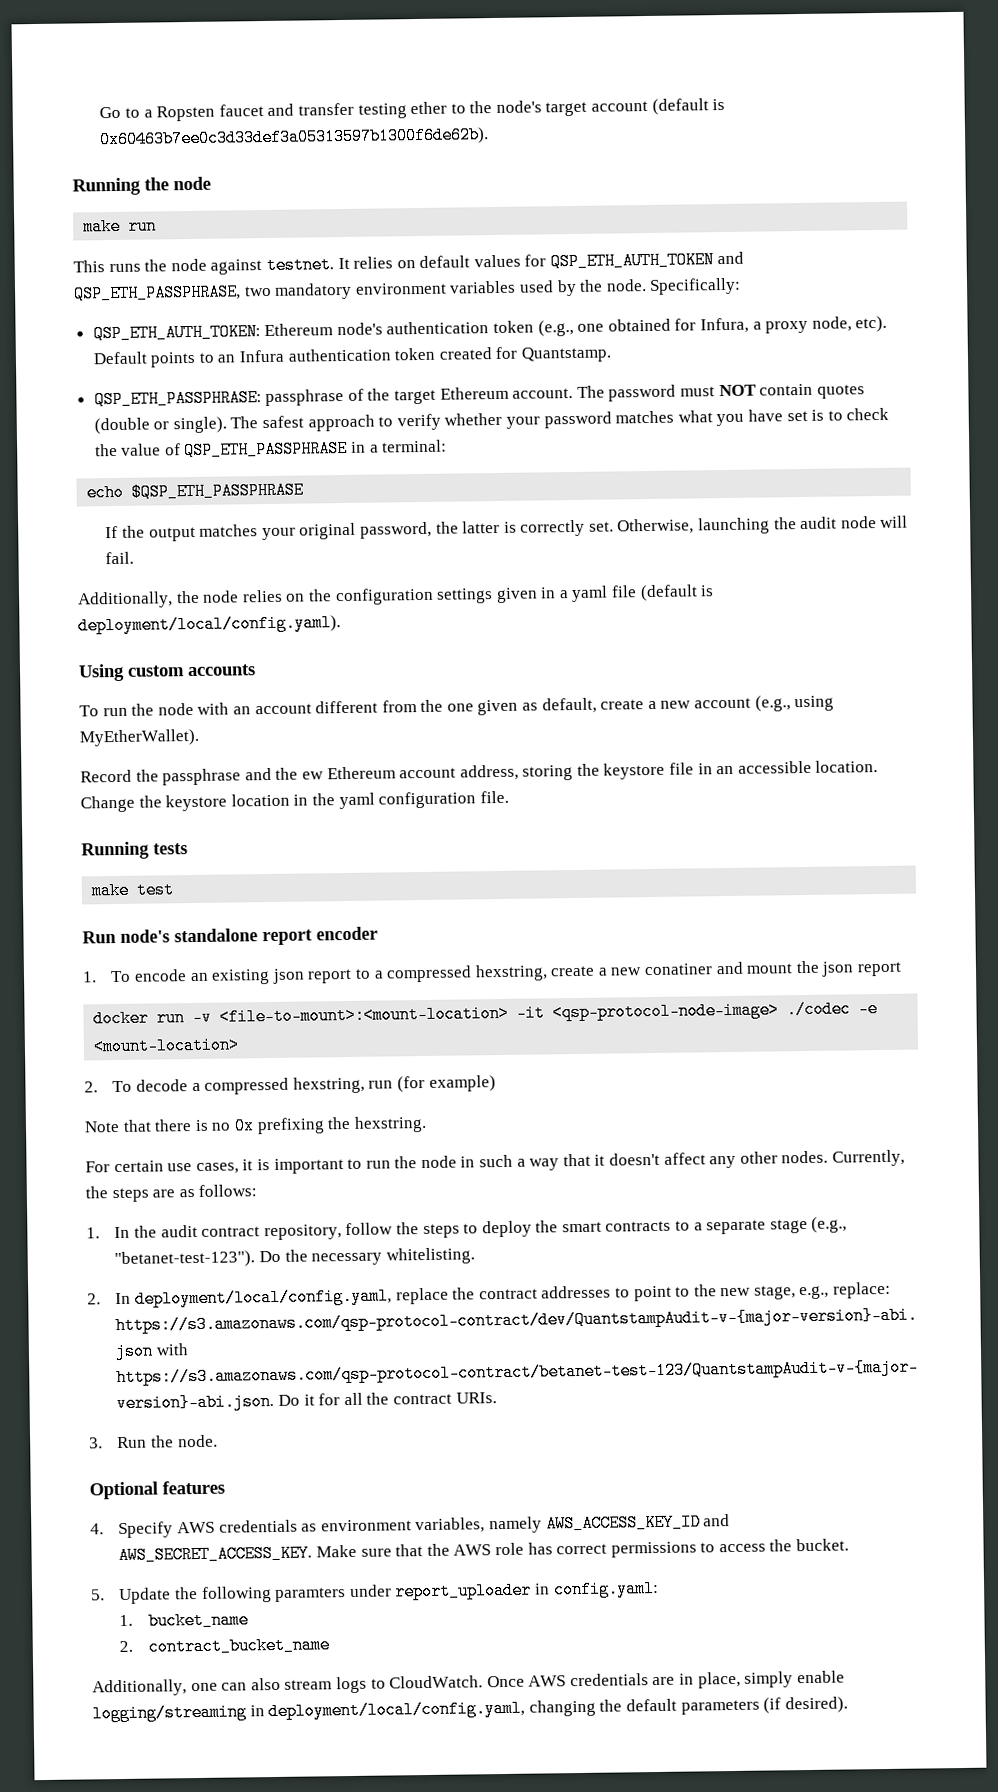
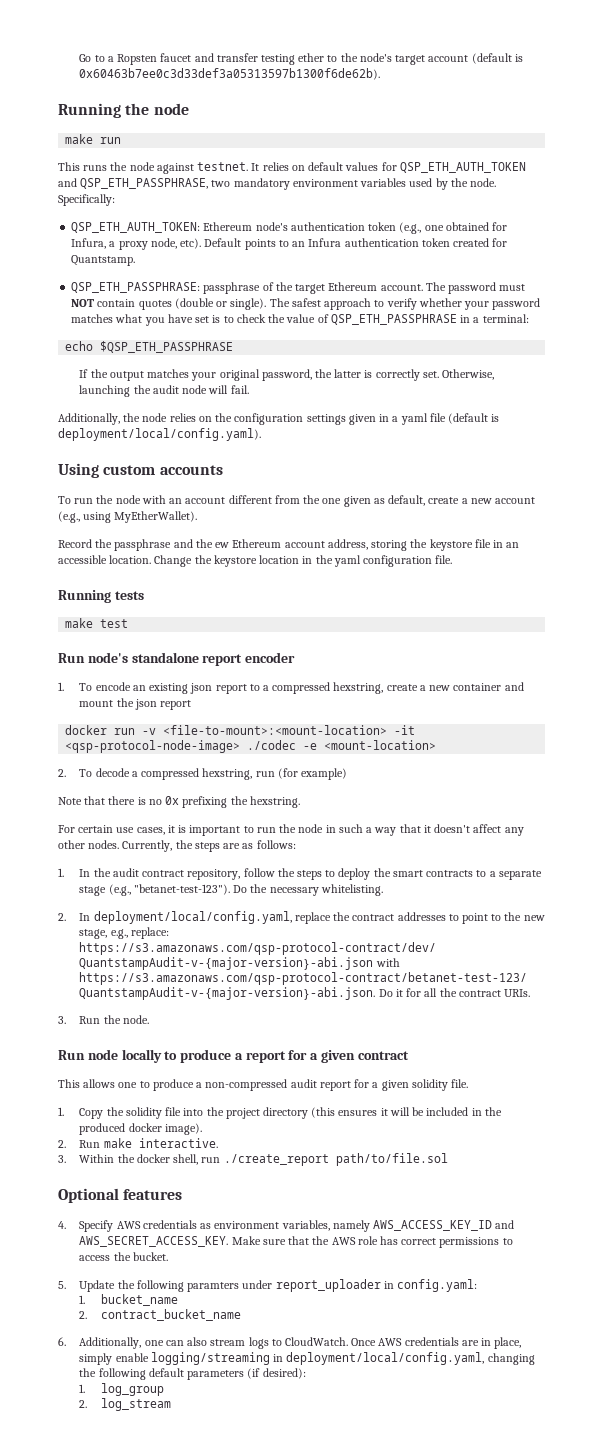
- 1. To encode an existing json report to a compressed hexstring, create a new conatiner and mount the json report
+ 1. To encode an existing json report to a compressed hexstring, create a new container and mount the json report
+ Run node locally to produce a report for a given contract
+ This allows one to produce a non-compressed audit report for a given solidity file.
+ 1. Copy the solidity file into the project directory (this ensures it will be included in the produced docker image).
+ 2. Run make interactive.
+ 3. Within the docker shell, run ./create_report path/to/file.sol
- Additionally, one can also stream logs to CloudWatch.
+ 6. Additionally, one can also stream logs to CloudWatch.
- Once AWS credentials are in place, simply enable logging/streaming in deployment/local/config.yaml, changing the default parameters (if desired).
+ Once AWS credentials are in place, simply enable logging/streaming in deployment/local/config.yaml, changing the following default parameters (if desired):
+ 1. log_group
+ 2. log_stream

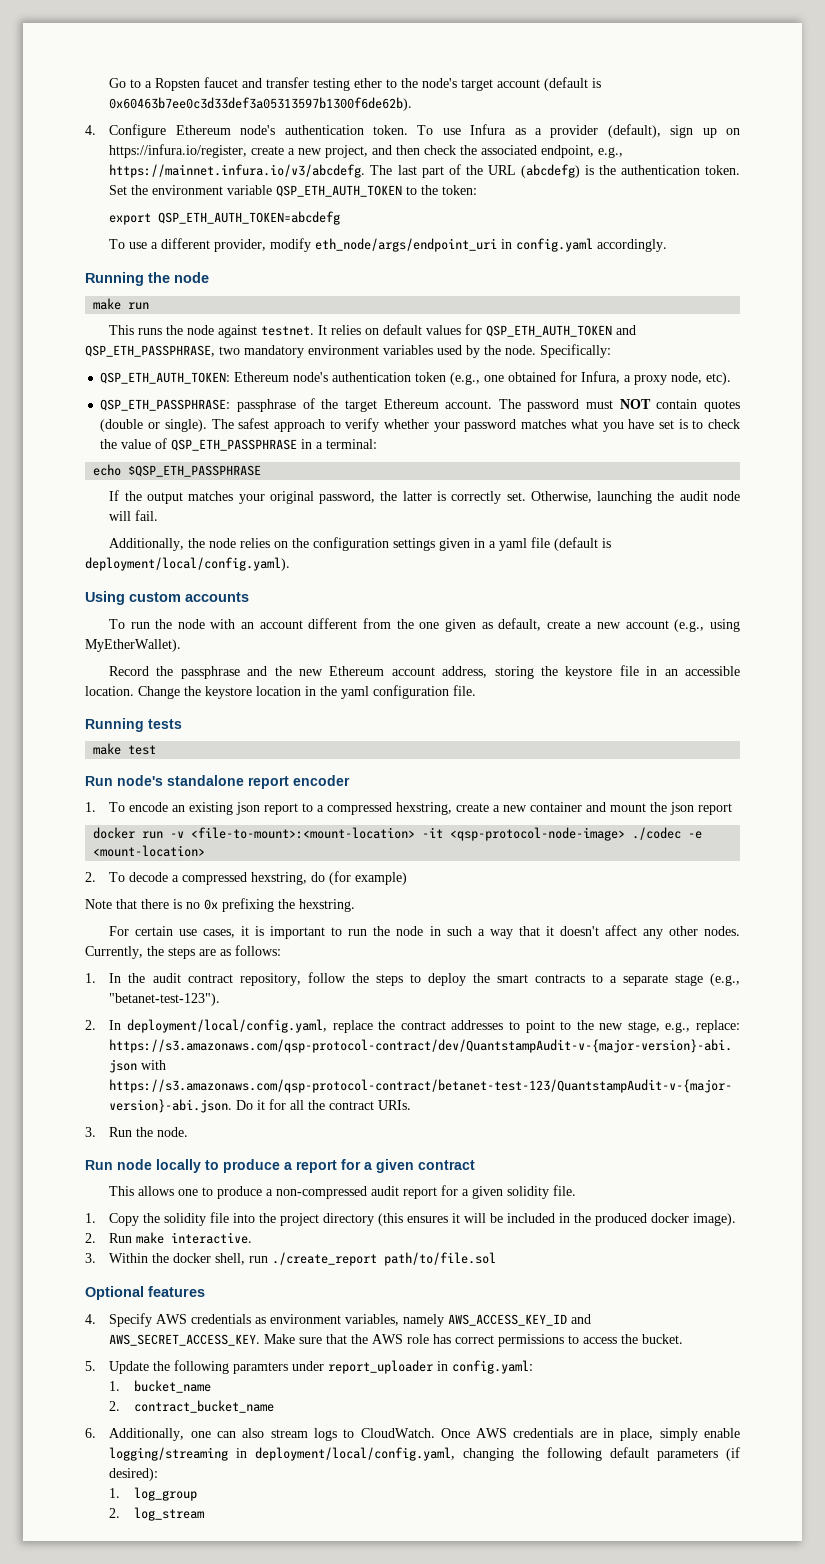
+ 4. Configure Ethereum node's authentication token. To use Infura as a provider (default), sign up on https://infura.io/register, create a new project, and then check the associated endpoint, e.g., https://mainnet.infura.io/v3/abcdefg. The last part of the URL (abcdefg) is the authentication token. Set the environment variable QSP_ETH_AUTH_TOKEN to the token:
+ export QSP_ETH_AUTH_TOKEN=abcdefg
+ To use a different provider, modify eth_node/args/endpoint_uri in config.yaml accordingly.
- Default points to an Infura authentication token created for Quantstamp.
- Record the passphrase and the ew Ethereum account address, storing the keystore file in an accessible location.
+ Record the passphrase and the new Ethereum account address, storing the keystore file in an accessible location.
- 2. To decode a compressed hexstring, run (for example)
+ 2. To decode a compressed hexstring, do (for example)
- Do the necessary whitelisting.

